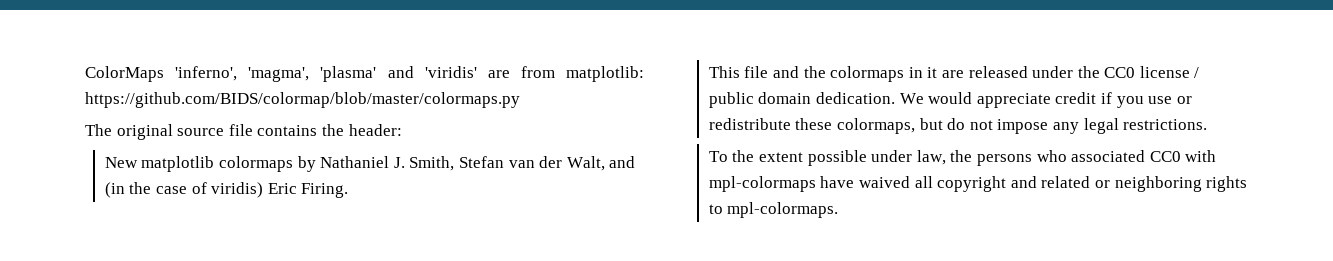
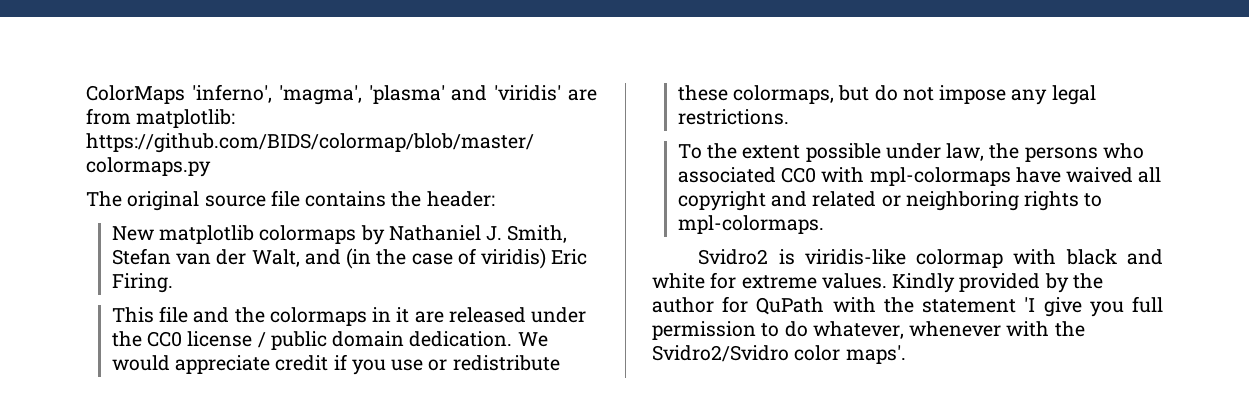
+ Svidro2 is viridis-like colormap with black and white for extreme values. Kindly provided by the author for QuPath with the statement 'I give you full permission to do whatever, whenever with the Svidro2/Svidro color maps'.

